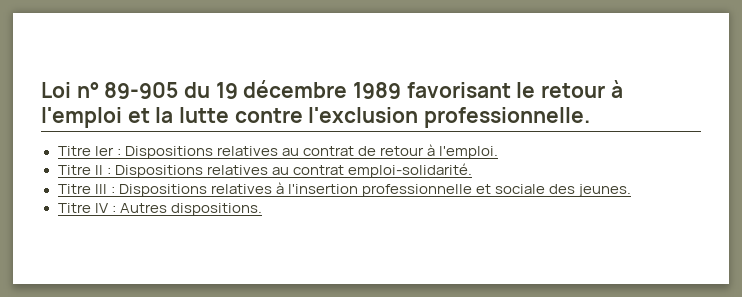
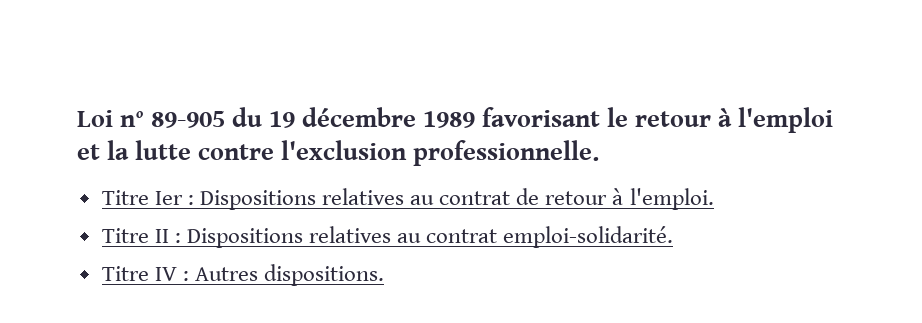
- Titre III : Dispositions relatives à l'insertion professionnelle et sociale des jeunes.

